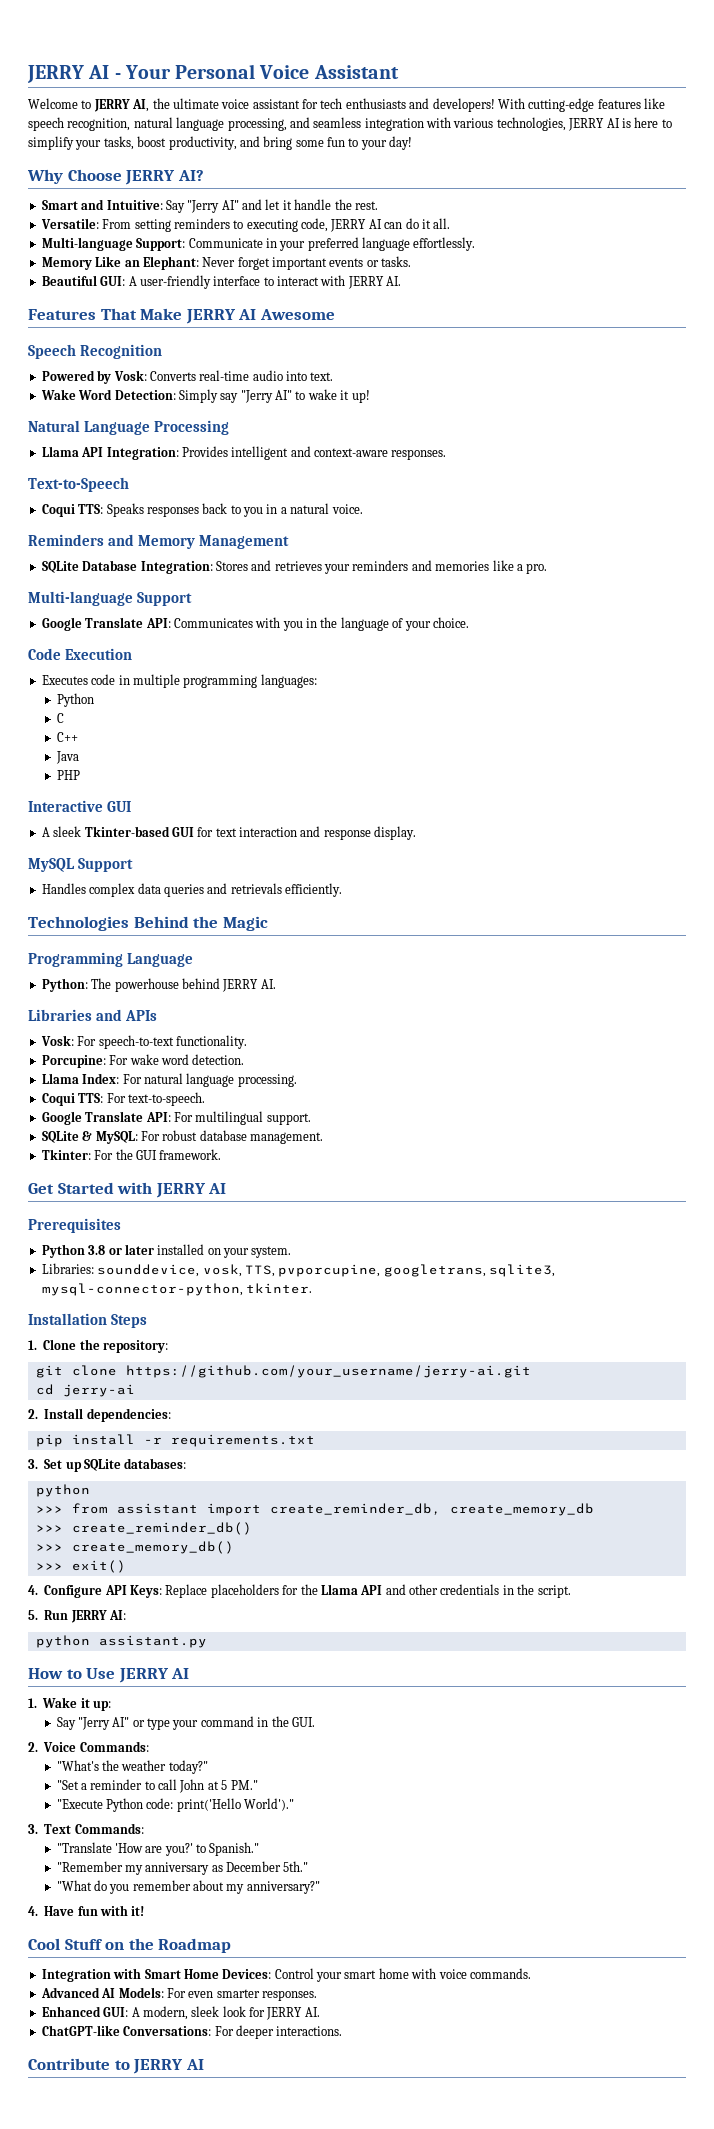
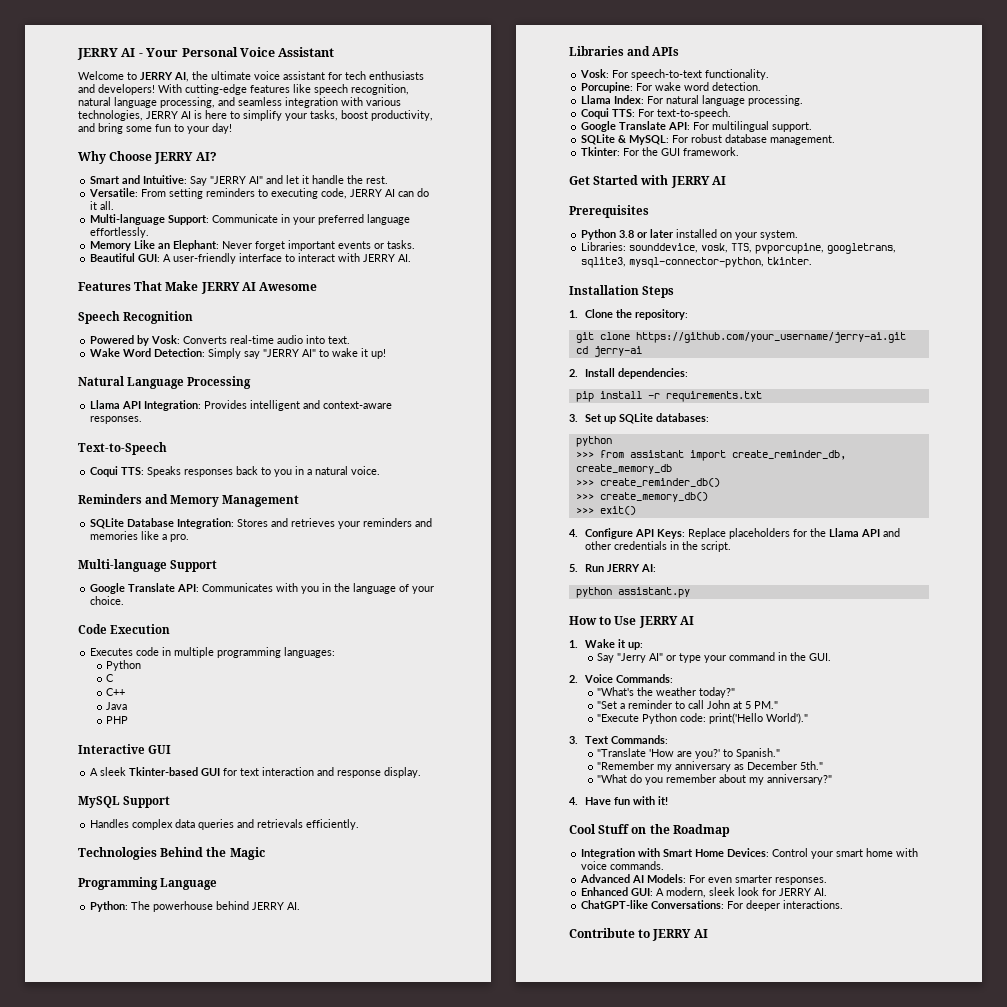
- Smart and Intuitive: Say "Jerry AI" and let it handle the rest.
+ Smart and Intuitive: Say "JERRY AI" and let it handle the rest.
- Wake Word Detection: Simply say "Jerry AI" to wake it up!
+ Wake Word Detection: Simply say "JERRY AI" to wake it up!

